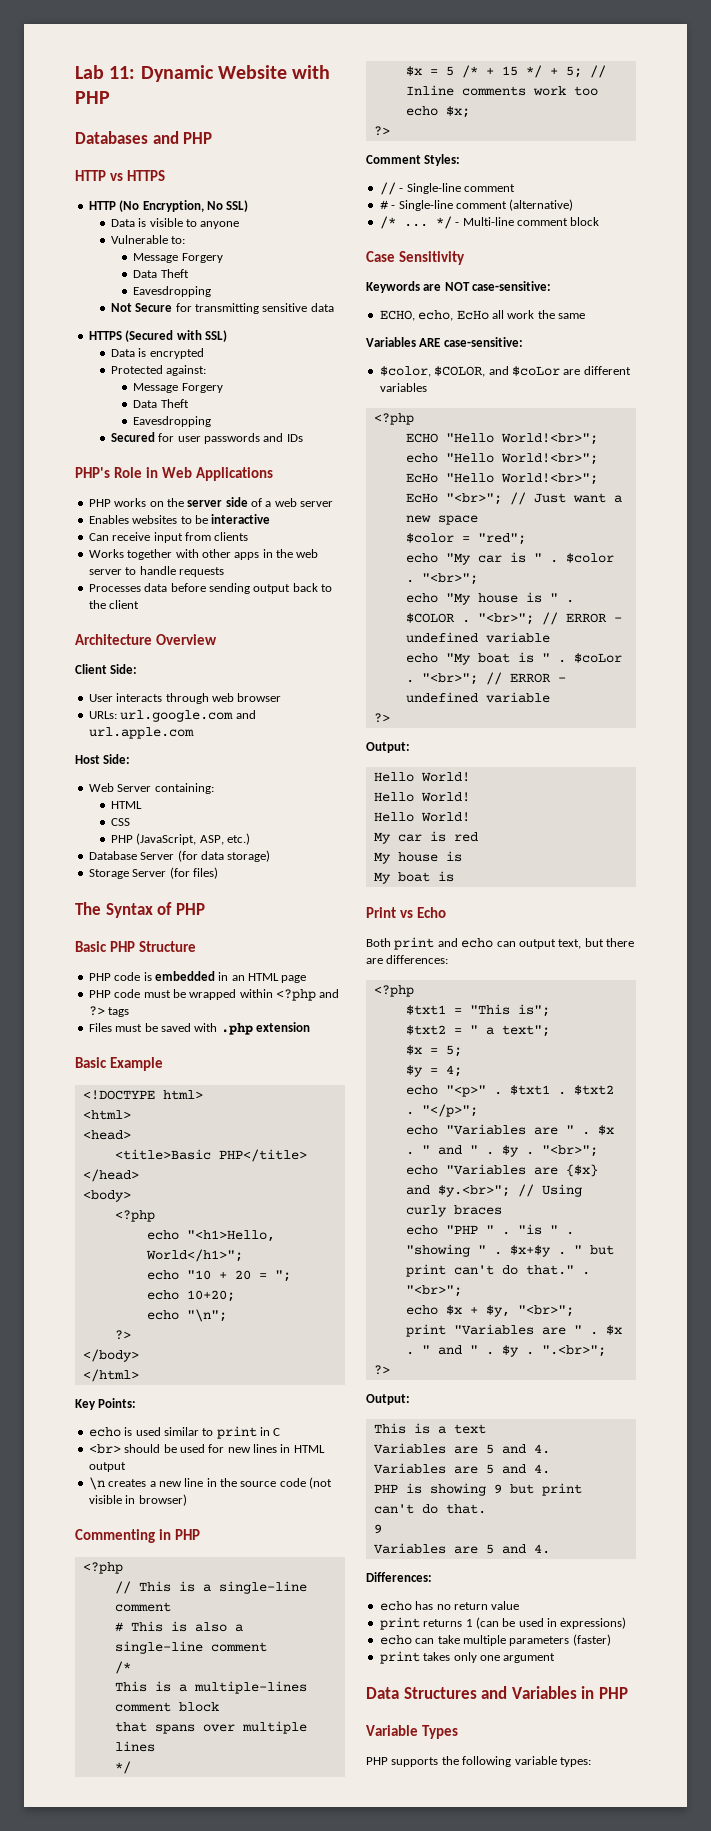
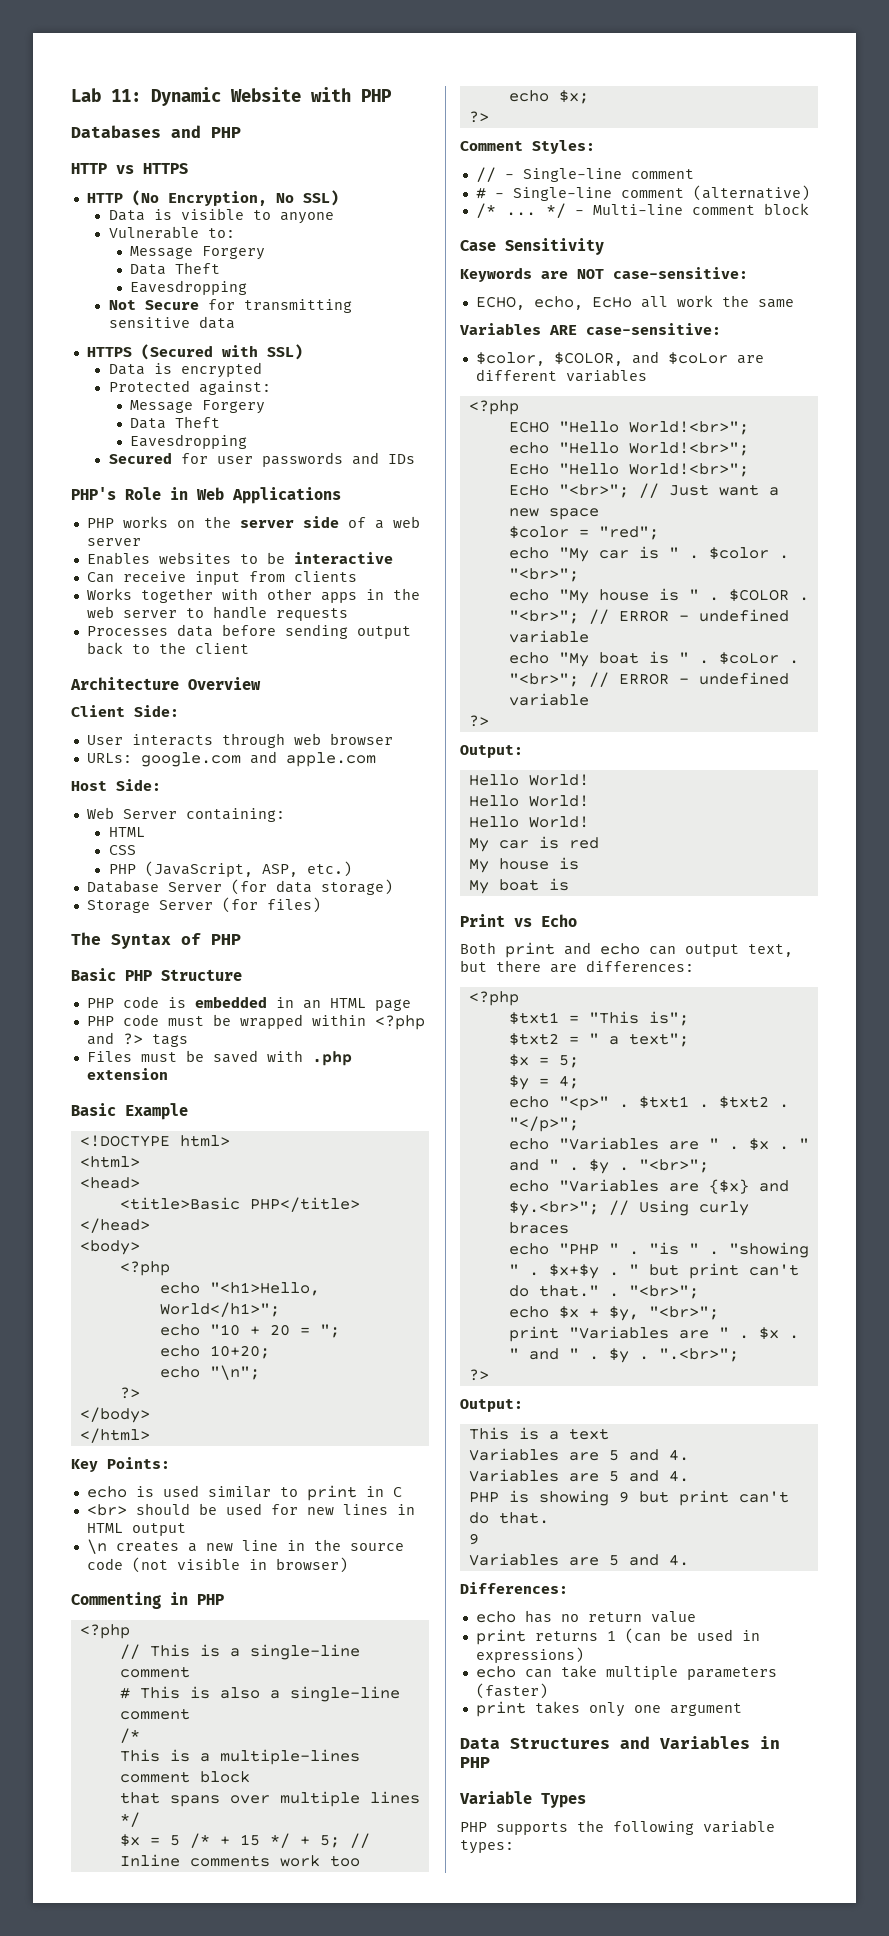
- URLs: url.google.com and url.apple.com
+ URLs: google.com and apple.com

